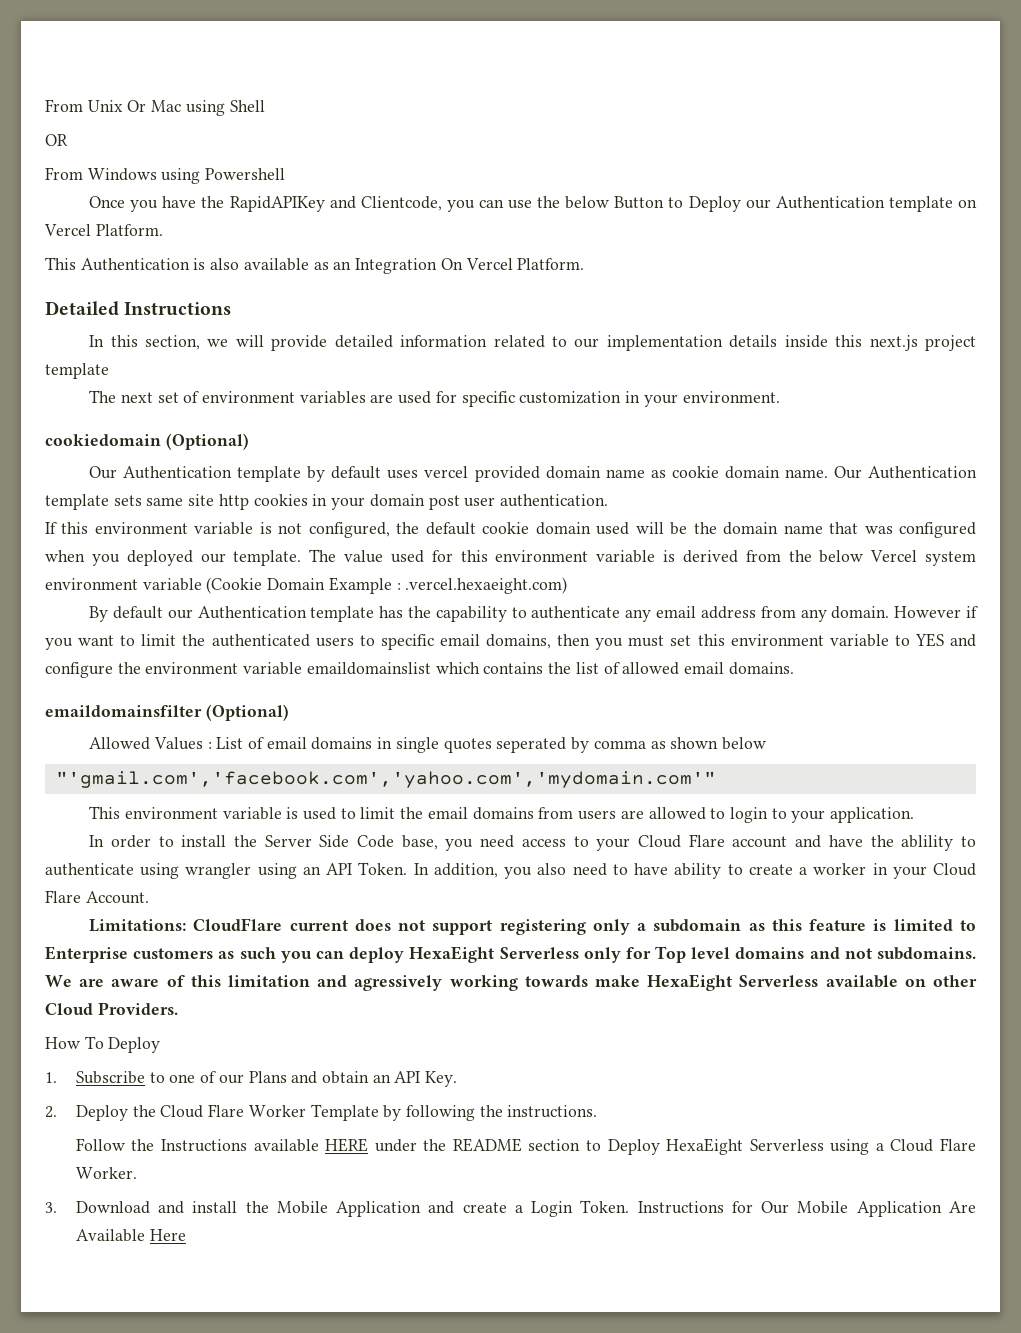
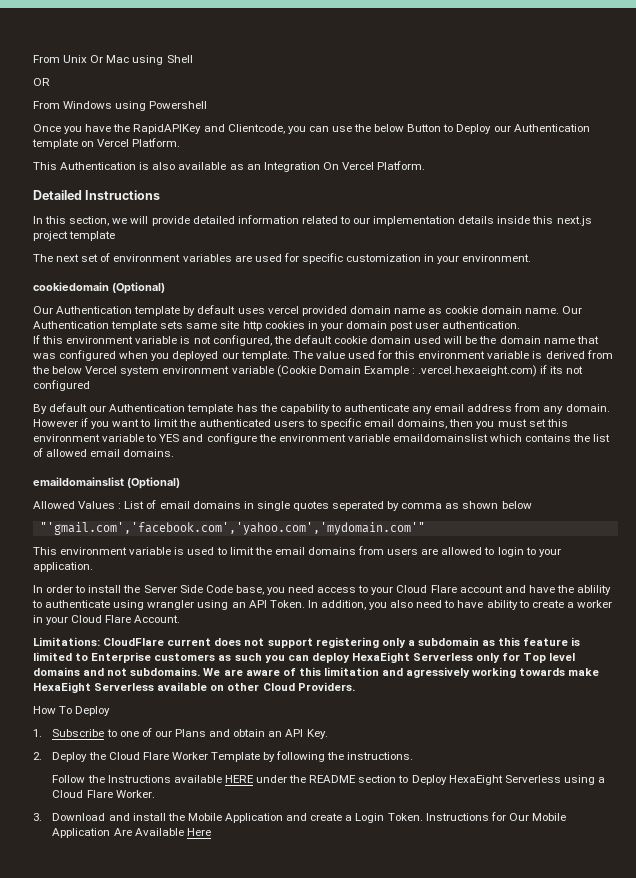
- The value used for this environment variable is derived from the below Vercel system environment variable (Cookie Domain Example : .vercel.hexaeight.com)
+ The value used for this environment variable is derived from the below Vercel system environment variable (Cookie Domain Example : .vercel.hexaeight.com) if its not configured
- emaildomainsfilter (Optional)
+ emaildomainslist (Optional)

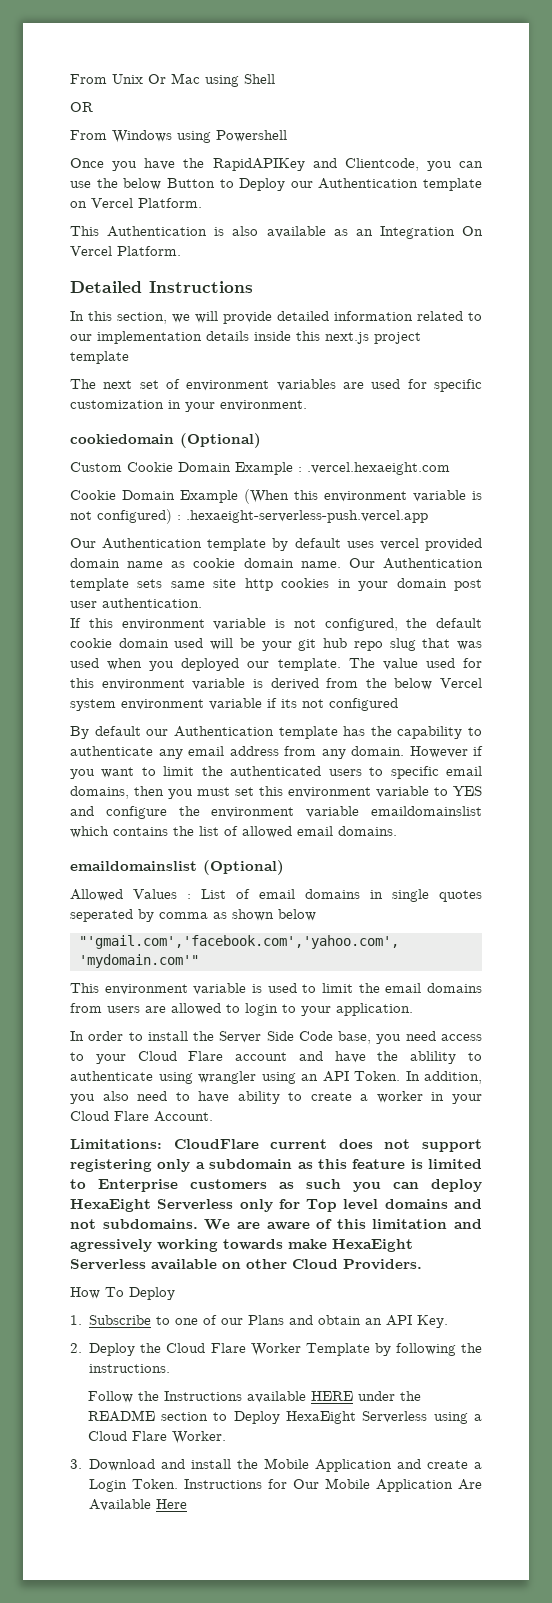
+ Custom Cookie Domain Example : .vercel.hexaeight.com
+ Cookie Domain Example (When this environment variable is not configured) : .hexaeight-serverless-push.vercel.app
- If this environment variable is not configured, the default cookie domain used will be the domain name that was configured when you deployed our template.
+ If this environment variable is not configured, the default cookie domain used will be your git hub repo slug that was used when you deployed our template.
- The value used for this environment variable is derived from the below Vercel system environment variable (Cookie Domain Example : .vercel.hexaeight.com) if its not configured
+ The value used for this environment variable is derived from the below Vercel system environment variable if its not configured

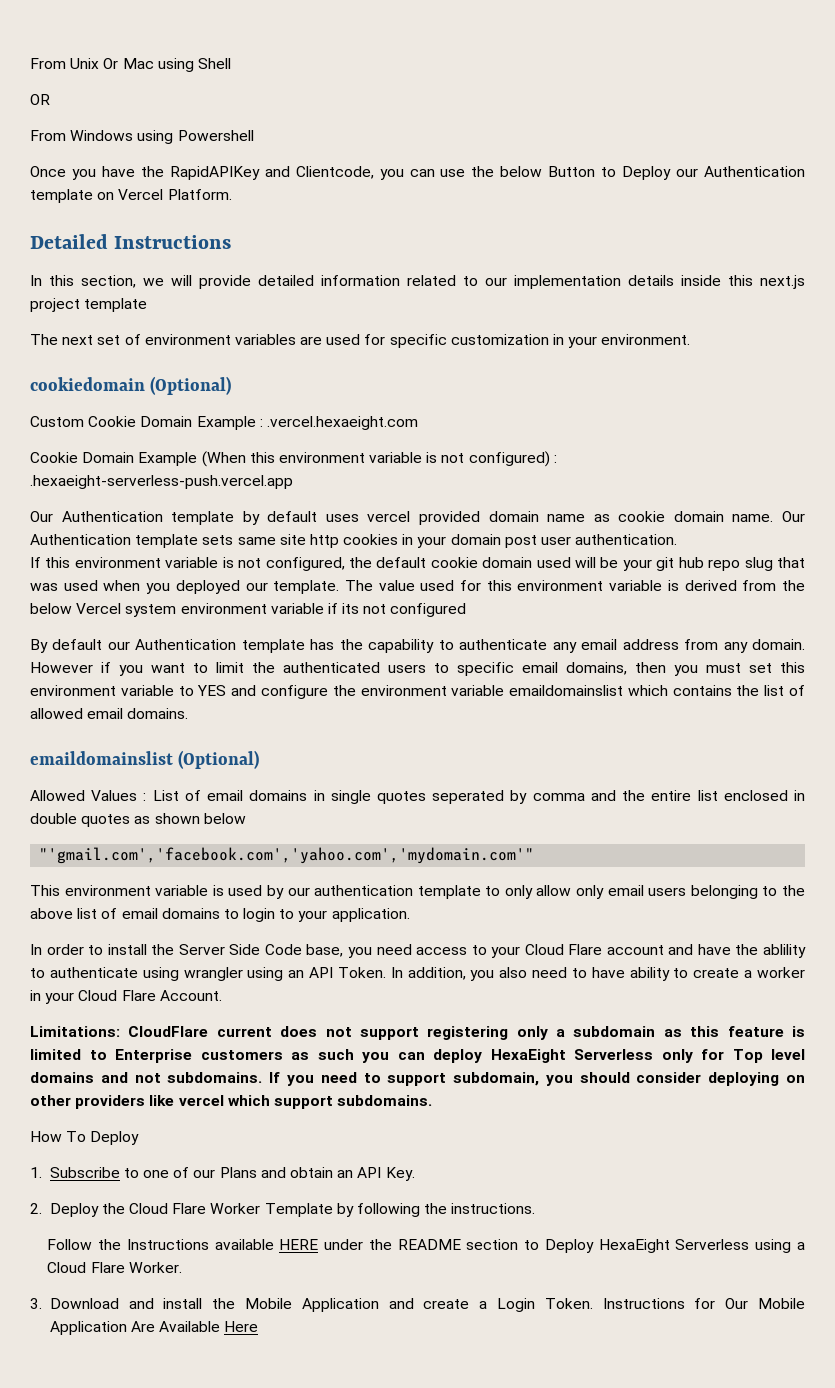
- This Authentication is also available as an Integration On Vercel Platform.
- Allowed Values : List of email domains in single quotes seperated by comma as shown below
+ Allowed Values : List of email domains in single quotes seperated by comma and the entire list enclosed in double quotes as shown below
- This environment variable is used to limit the email domains from users are allowed to login to your application.
+ This environment variable is used by our authentication template to only allow only email users belonging to the above list of email domains to login to your application.
- We are aware of this limitation and agressively working towards make HexaEight Serverless available on other Cloud Providers.
+ If you need to support subdomain, you should consider deploying on other providers like vercel which support subdomains.

